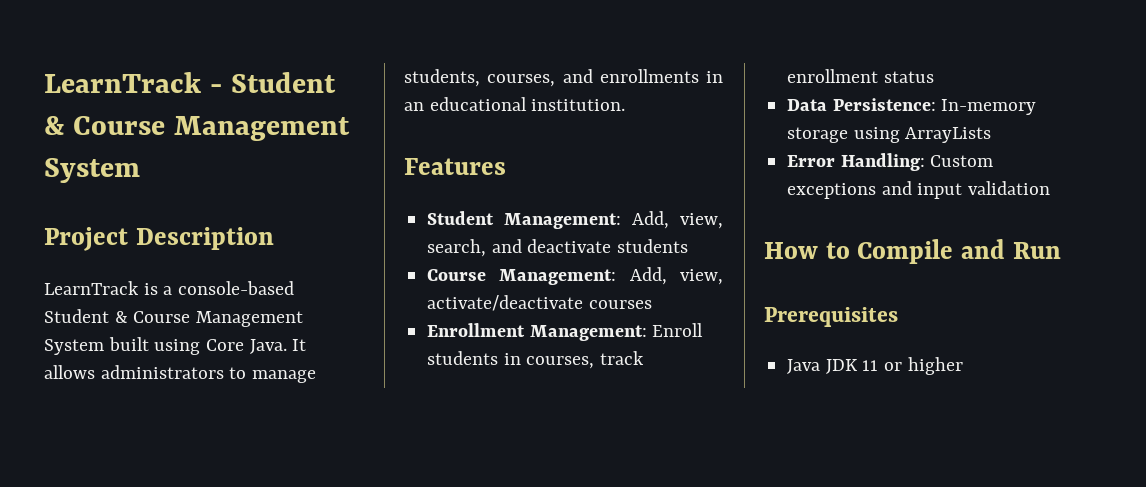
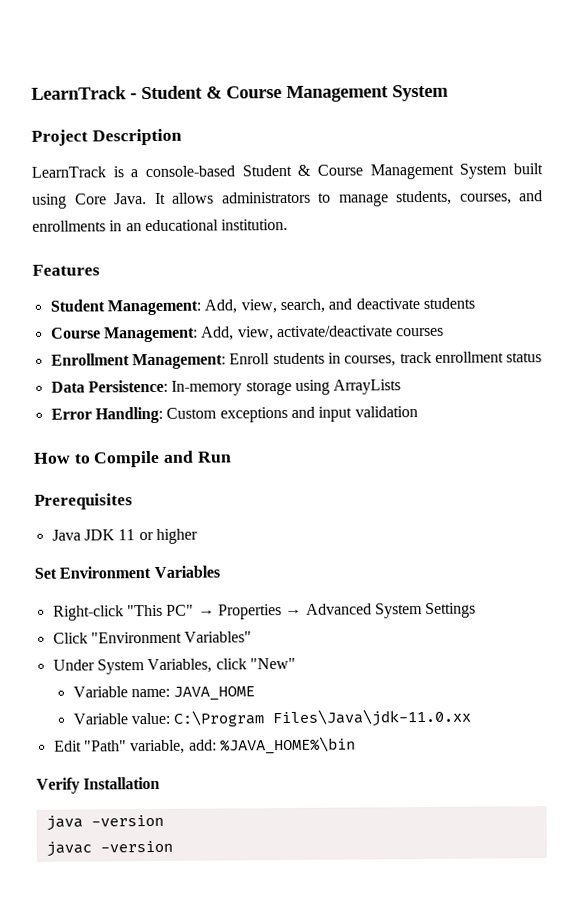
+ Set Environment Variables
+ Right-click "This PC" → Properties → Advanced System Settings
+ Click "Environment Variables"
+ Under System Variables, click "New"
+ Variable name: JAVA_HOME
+ Variable value: C:\Program Files\Java\jdk-11.0.xx
+ Edit "Path" variable, add: %JAVA_HOME%\bin
+ Verify Installation
+ java -version
+ javac -version

